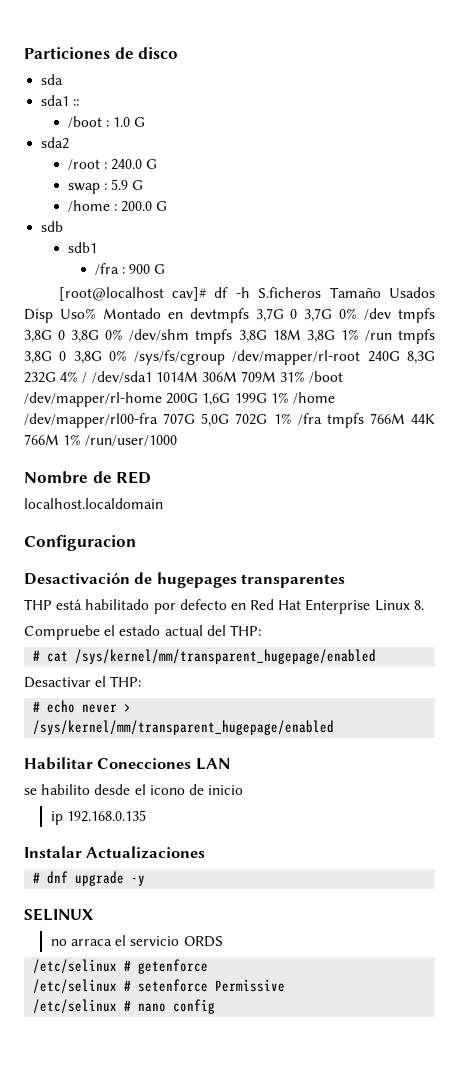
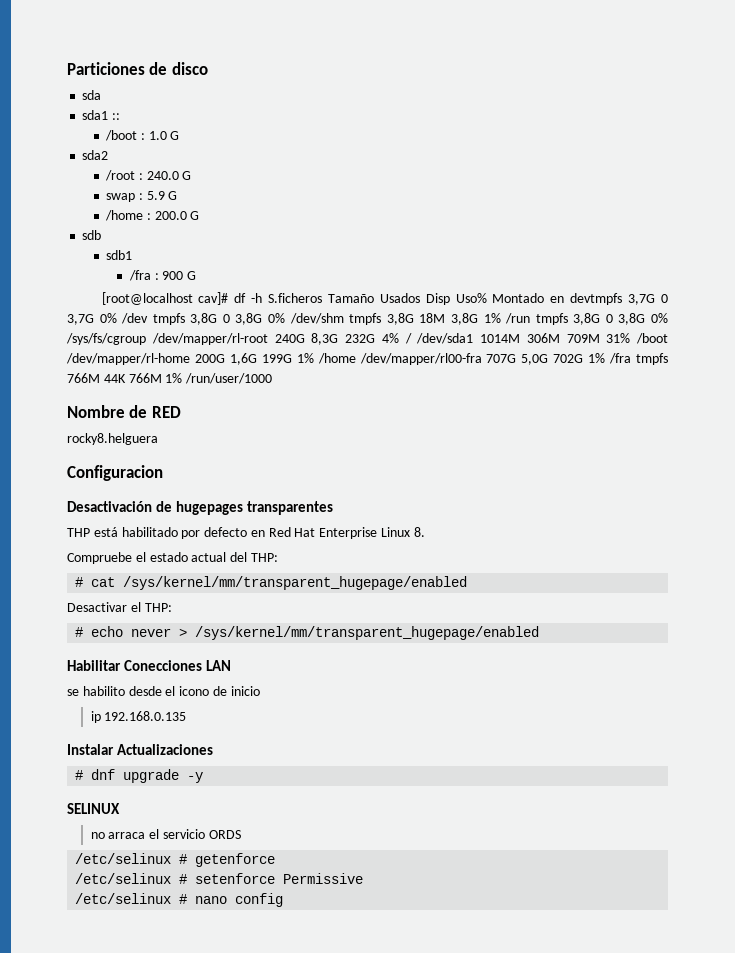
- localhost.localdomain
+ rocky8.helguera

